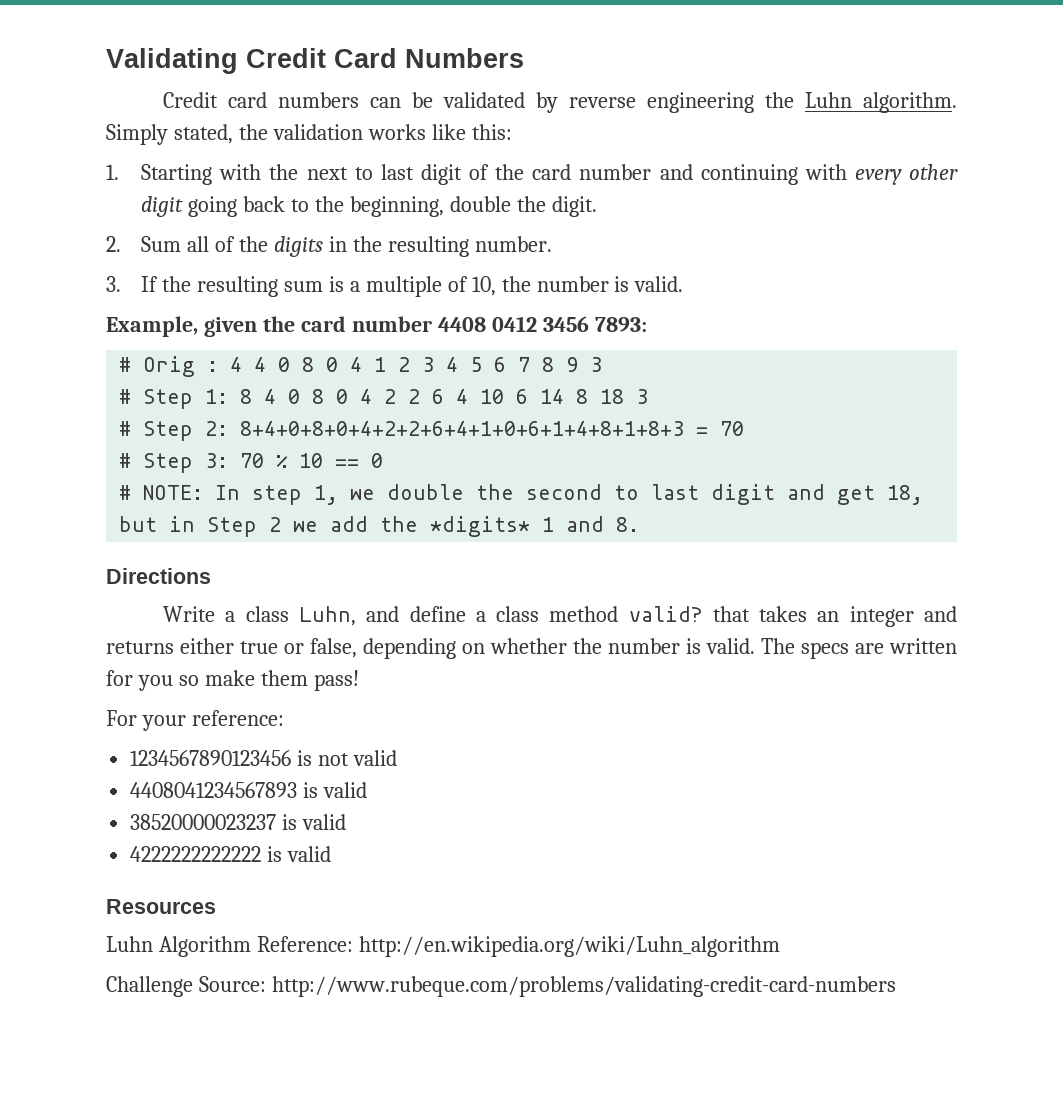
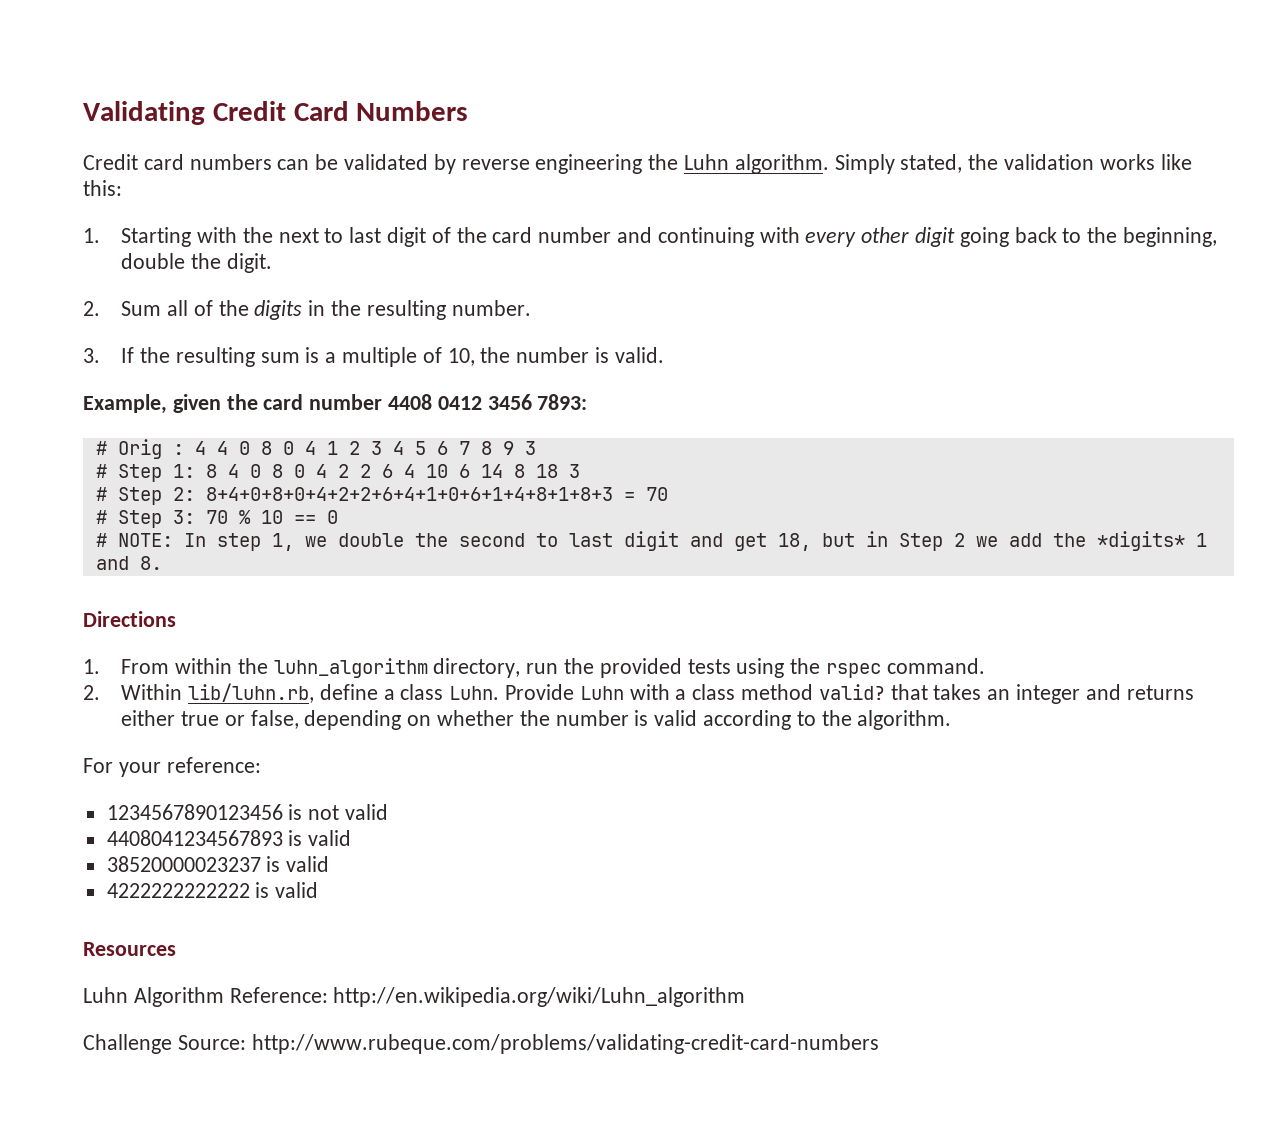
- Write a class Luhn, and define a class method valid? that takes an integer and returns either true or false, depending on whether the number is valid. The specs are written for you so make them pass!
+ 1. From within the luhn_algorithm directory, run the provided tests using the rspec command.
+ 2. Within lib/luhn.rb, define a class Luhn. Provide Luhn with a class method valid? that takes an integer and returns either true or false, depending on whether the number is valid according to the algorithm.

